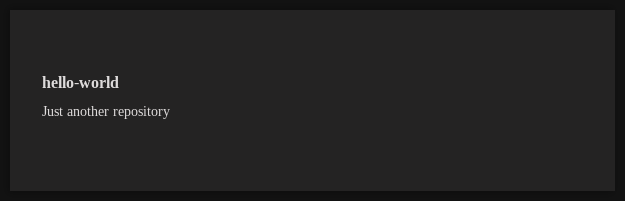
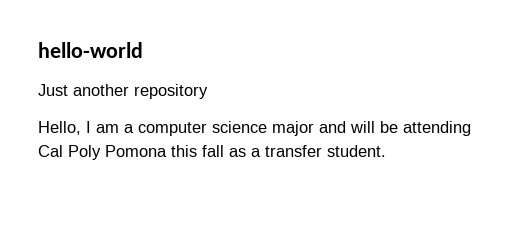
+ Hello, I am a computer science major and will be attending Cal Poly Pomona this fall as a transfer student.

